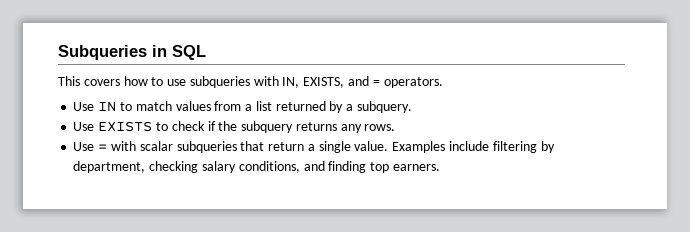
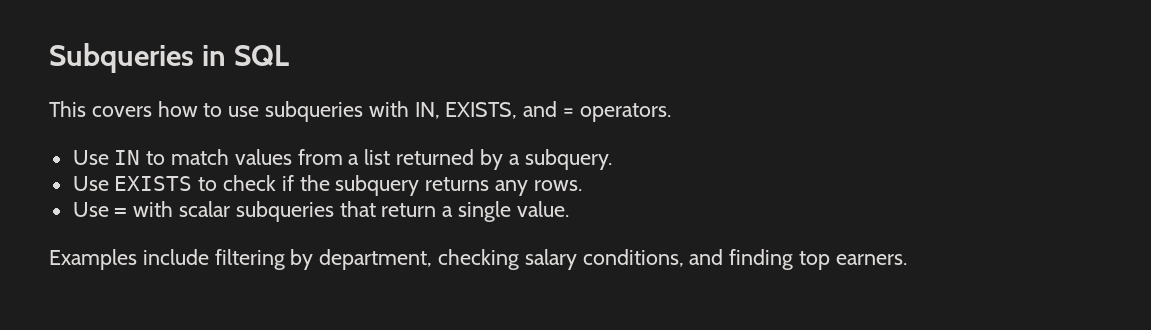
- Use = with scalar subqueries that return a single value. Examples include filtering by department, checking salary conditions, and finding top earners.
+ Use = with scalar subqueries that return a single value.
+ Examples include filtering by department, checking salary conditions, and finding top earners.

